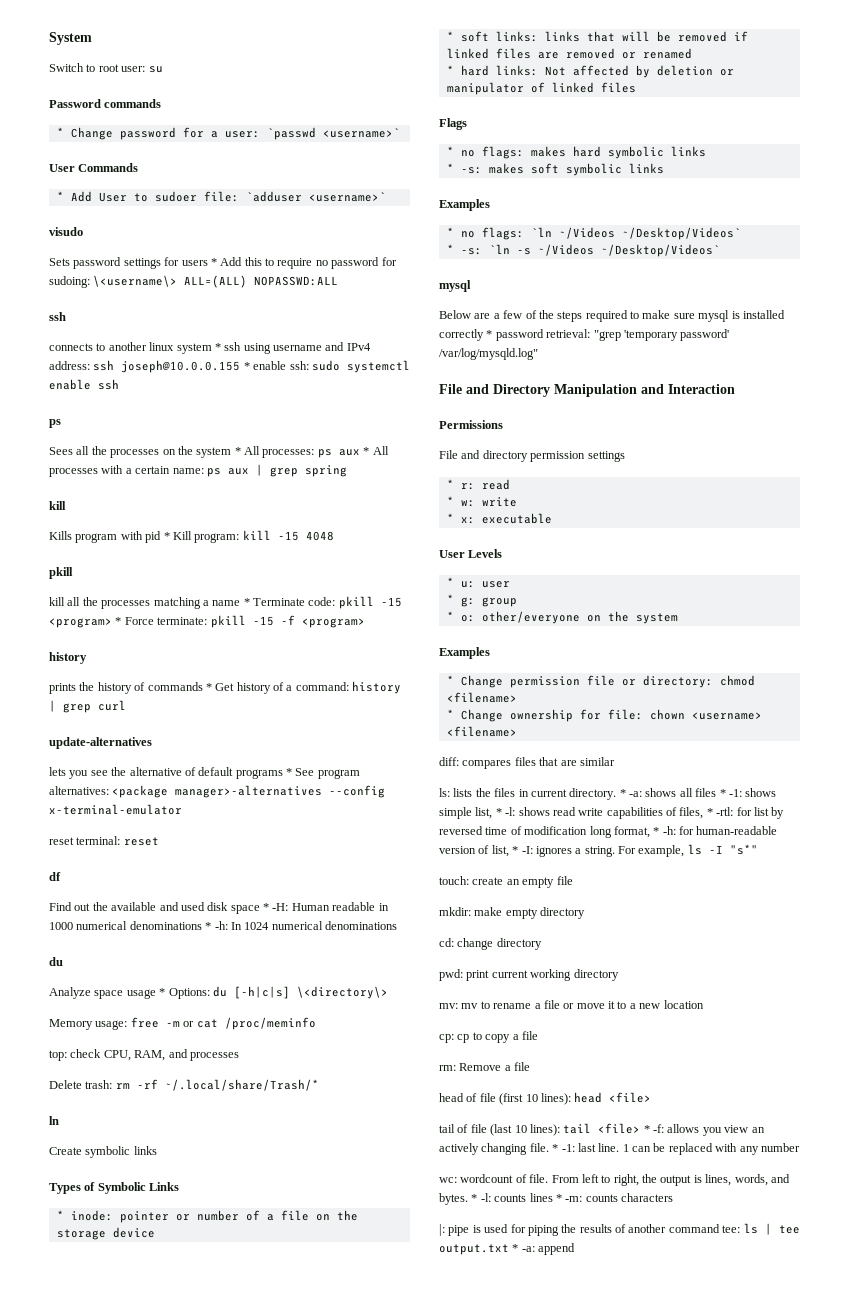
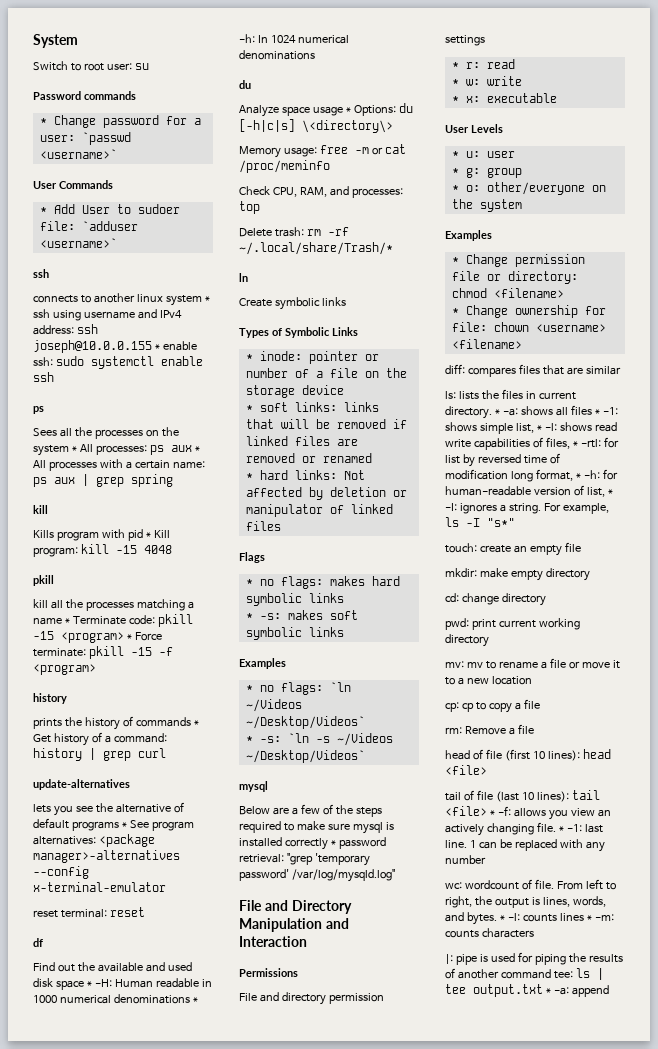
- visudo
- Sets password settings for users * Add this to require no password for sudoing: \<username\> ALL=(ALL) NOPASSWD:ALL
- top: check CPU, RAM, and processes
+ Check CPU, RAM, and processes: top

